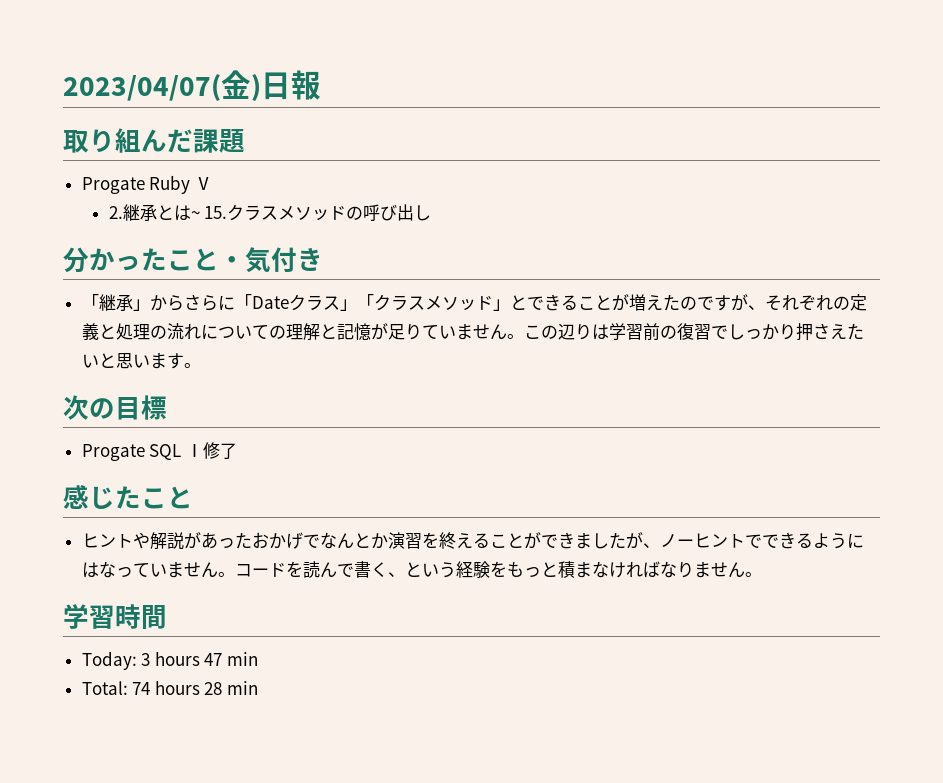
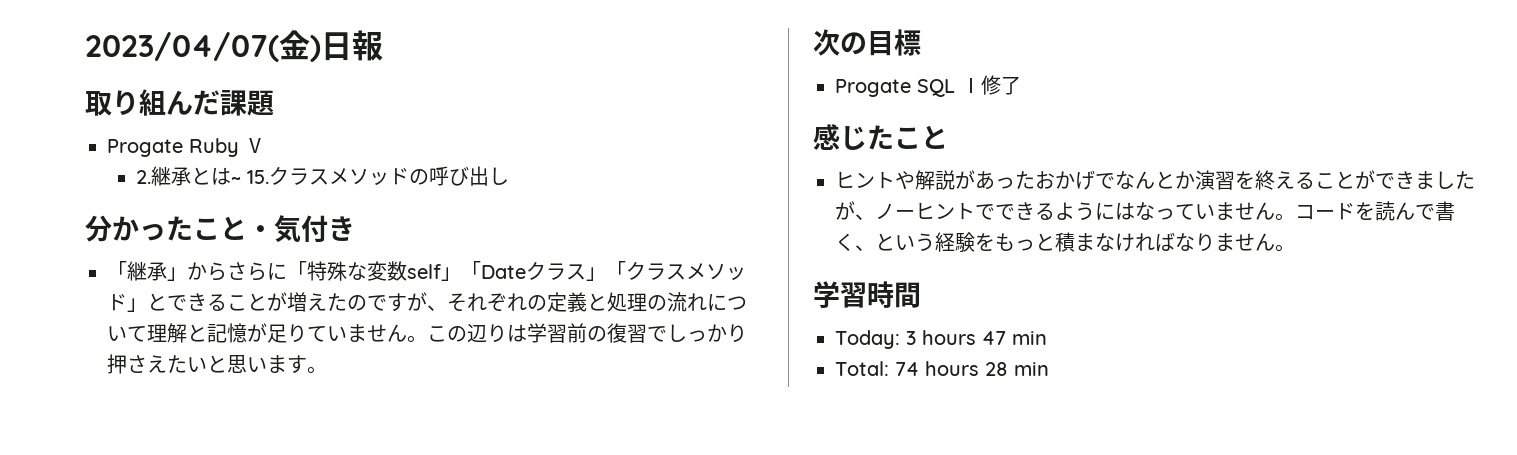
- 「継承」からさらに「Dateクラス」「クラスメソッド」とできることが増えたのですが、それぞれの定義と処理の流れについての理解と記憶が足りていません。
+ 「継承」からさらに「特殊な変数self」「Dateクラス」「クラスメソッド」とできることが増えたのですが、それぞれの定義と処理の流れについて理解と記憶が足りていません。

